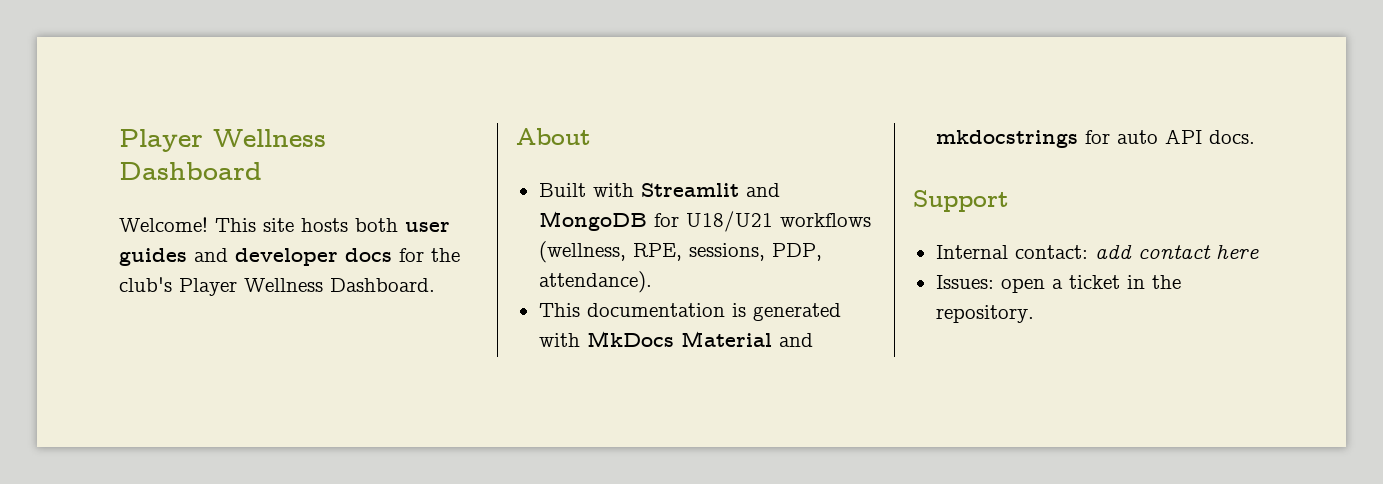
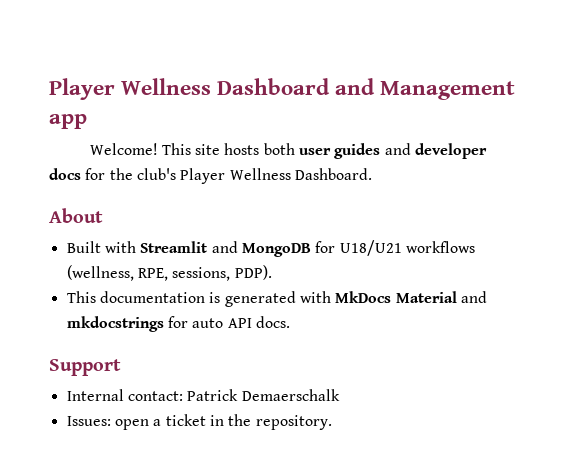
- Player Wellness Dashboard
+ Player Wellness Dashboard and Management app
- Built with Streamlit and MongoDB for U18/U21 workflows (wellness, RPE, sessions, PDP, attendance).
+ Built with Streamlit and MongoDB for U18/U21 workflows (wellness, RPE, sessions, PDP).
- Internal contact: add contact here
+ Internal contact: Patrick Demaerschalk

